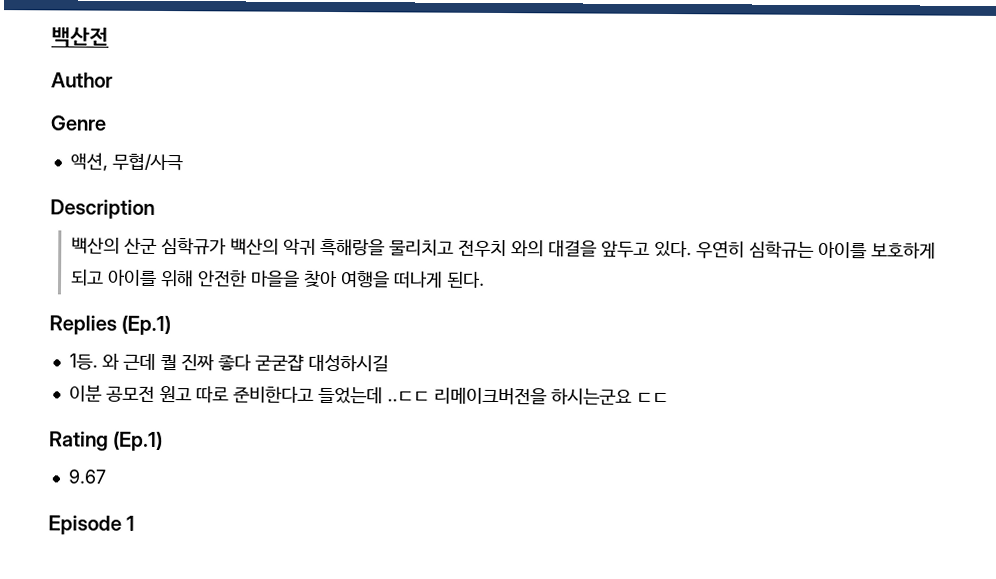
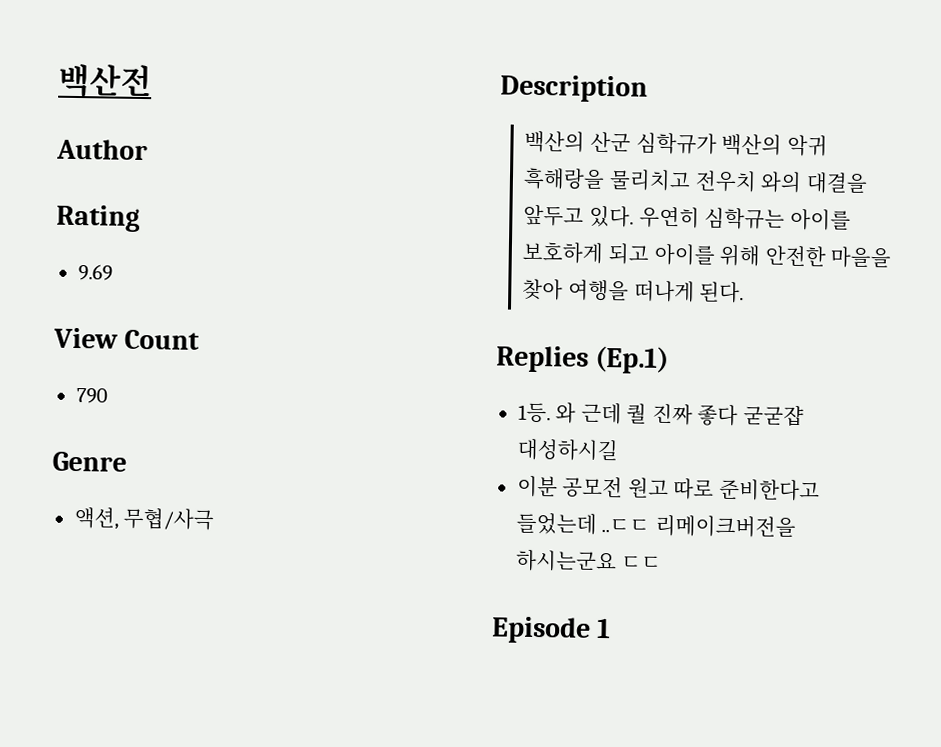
+ Rating
+ 9.69
+ View Count
+ 790
- Rating (Ep.1)
- 9.67

